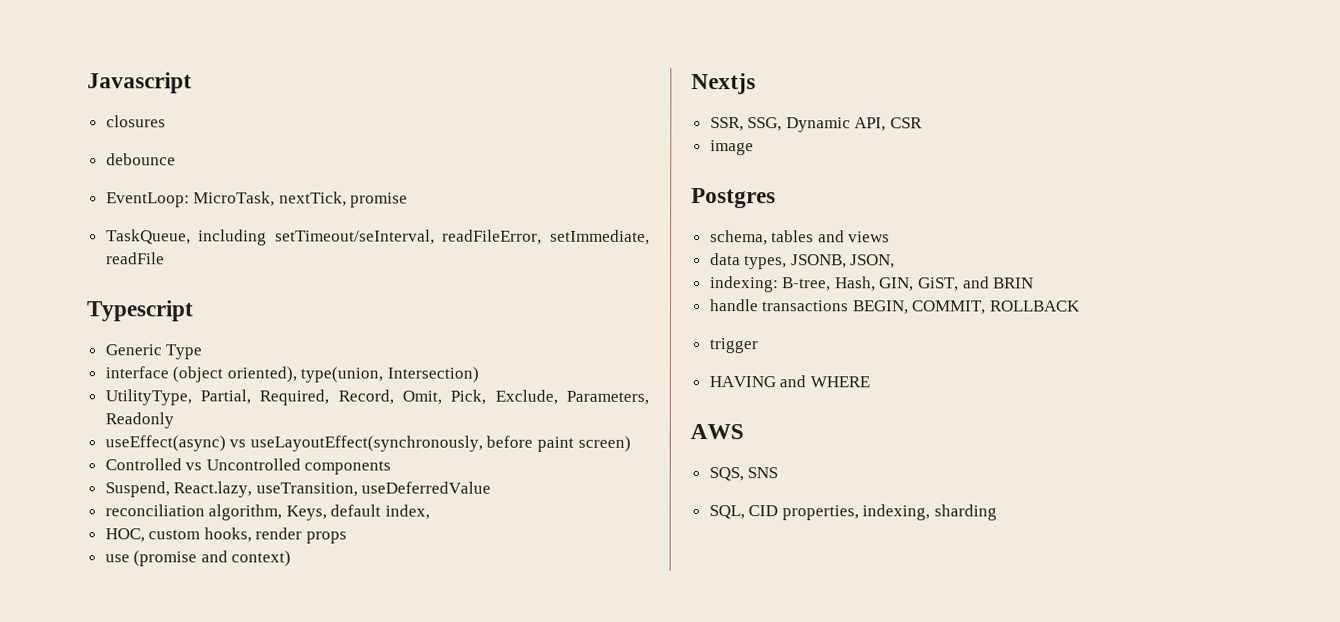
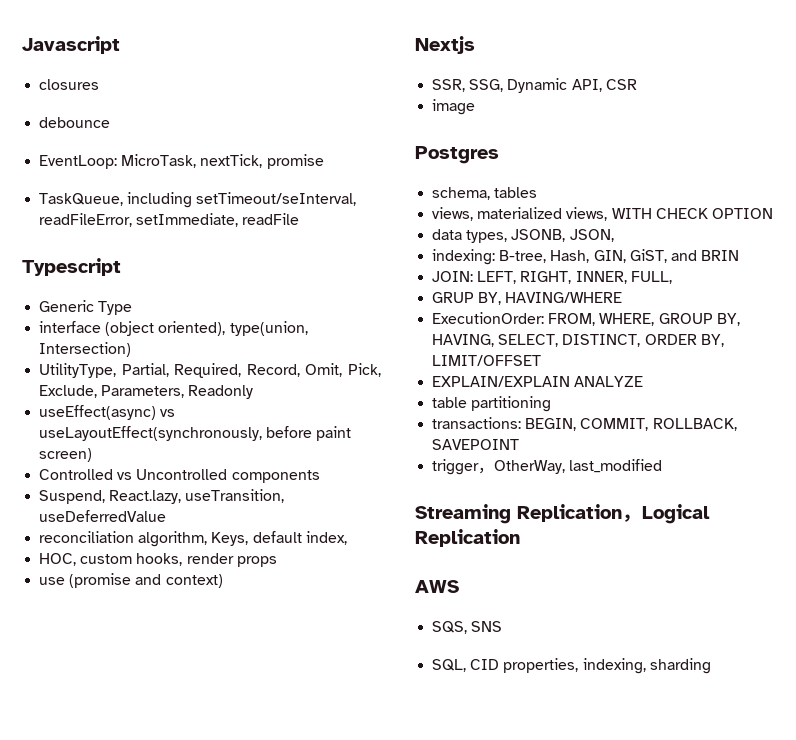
- schema, tables and views
+ schema, tables
+ views, materialized views, WITH CHECK OPTION
- handle transactions BEGIN, COMMIT, ROLLBACK
- trigger
- HAVING and WHERE
+ JOIN: LEFT, RIGHT, INNER, FULL,
+ GRUP BY, HAVING/WHERE
+ ExecutionOrder: FROM, WHERE, GROUP BY, HAVING, SELECT, DISTINCT, ORDER BY, LIMIT/OFFSET
+ EXPLAIN/EXPLAIN ANALYZE
+ table partitioning
+ transactions: BEGIN, COMMIT, ROLLBACK, SAVEPOINT
+ trigger，OtherWay, last_modified
+ Streaming Replication，Logical Replication

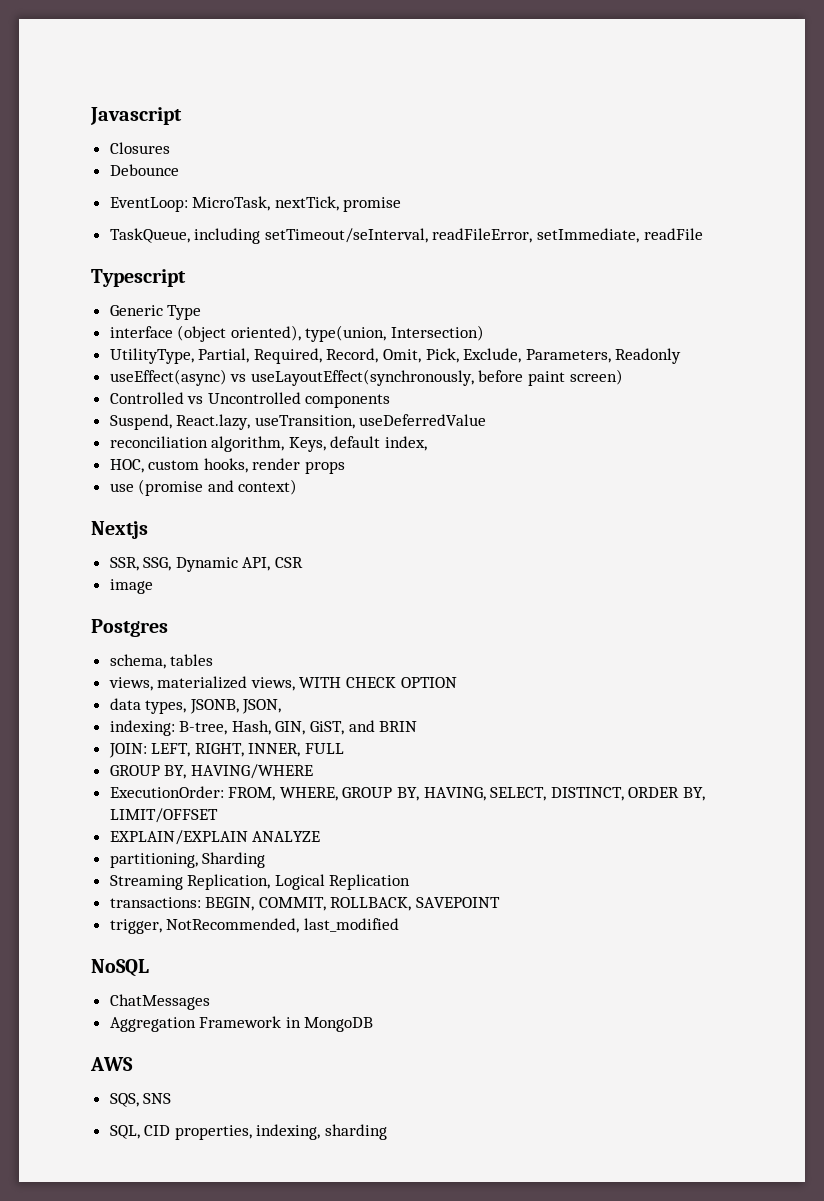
- closures
- debounce
+ Closures
+ Debounce
- JOIN: LEFT, RIGHT, INNER, FULL,
- GRUP BY, HAVING/WHERE
+ JOIN: LEFT, RIGHT, INNER, FULL
+ GROUP BY, HAVING/WHERE
- table partitioning
+ partitioning, Sharding
+ Streaming Replication, Logical Replication
- trigger，OtherWay, last_modified
+ trigger, NotRecommended, last_modified
- Streaming Replication，Logical Replication
+ NoSQL
+ ChatMessages
+ Aggregation Framework in MongoDB

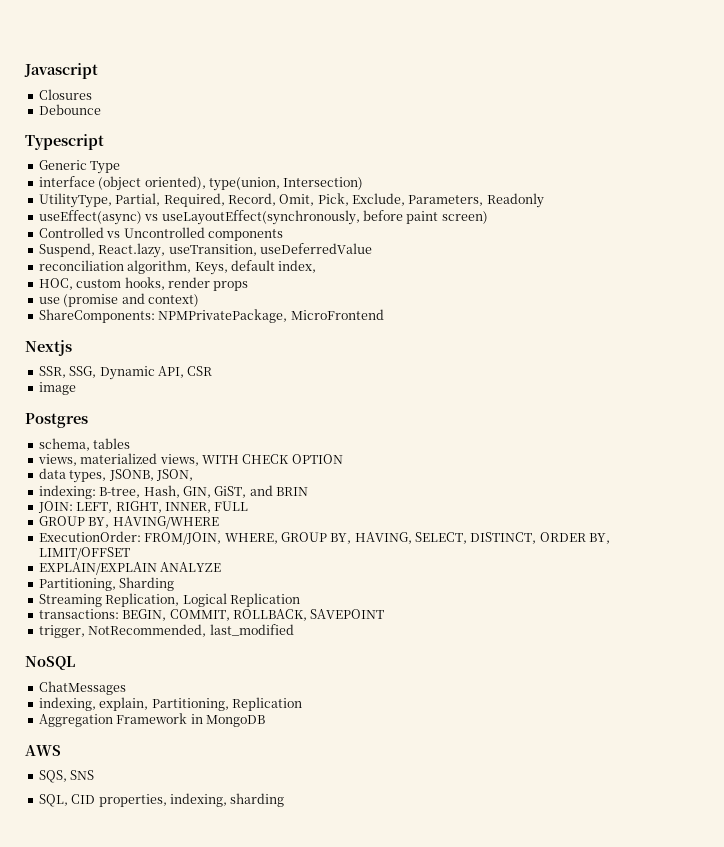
- EventLoop: MicroTask, nextTick, promise
- TaskQueue, including setTimeout/seInterval, readFileError, setImmediate, readFile
+ ShareComponents: NPMPrivatePackage, MicroFrontend
- ExecutionOrder: FROM, WHERE, GROUP BY, HAVING, SELECT, DISTINCT, ORDER BY, LIMIT/OFFSET
+ ExecutionOrder: FROM/JOIN, WHERE, GROUP BY, HAVING, SELECT, DISTINCT, ORDER BY, LIMIT/OFFSET
- partitioning, Sharding
+ Partitioning, Sharding
+ indexing, explain, Partitioning, Replication

